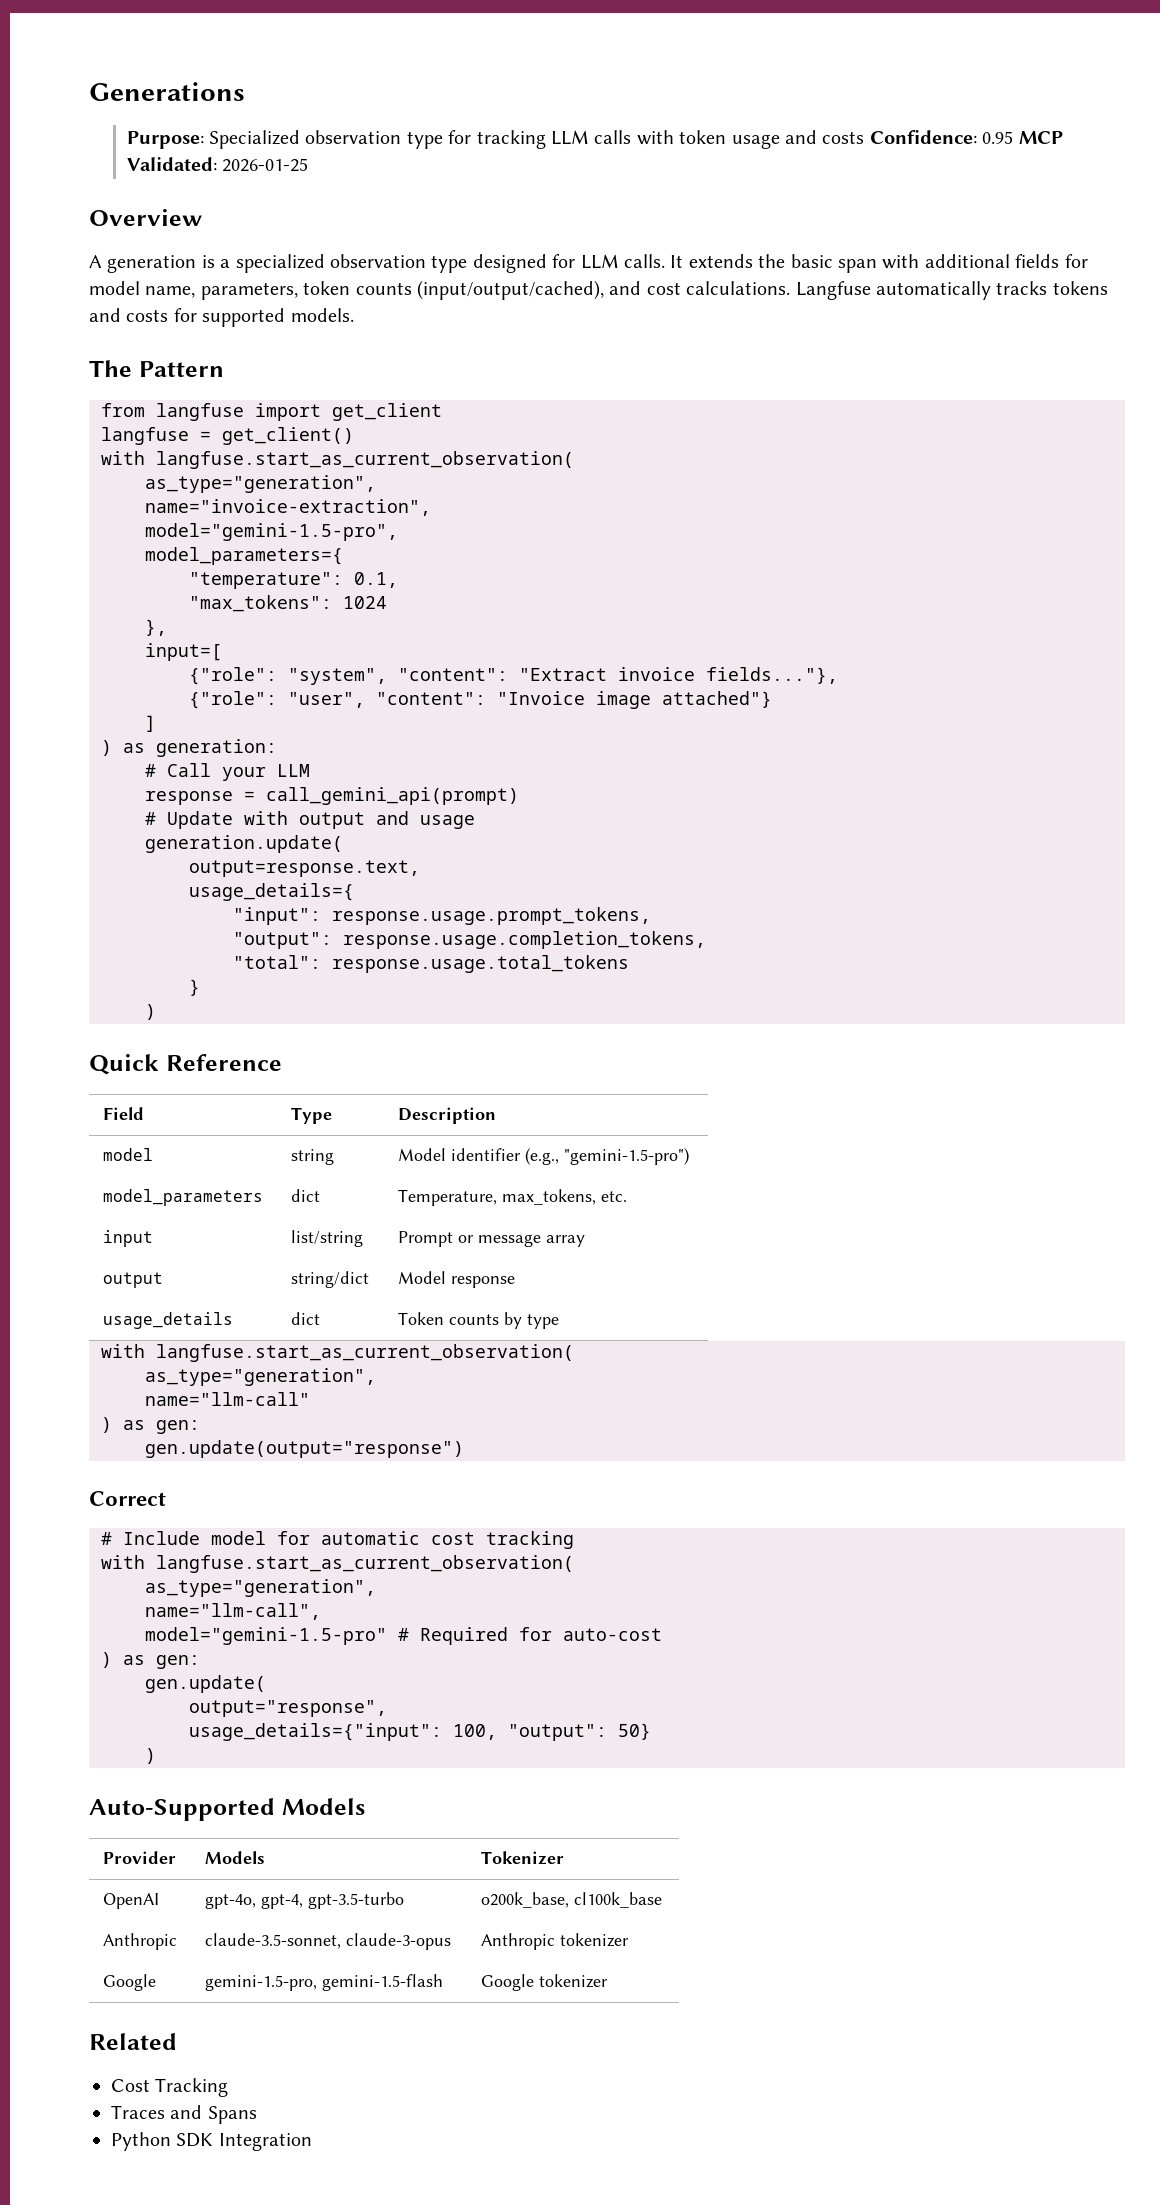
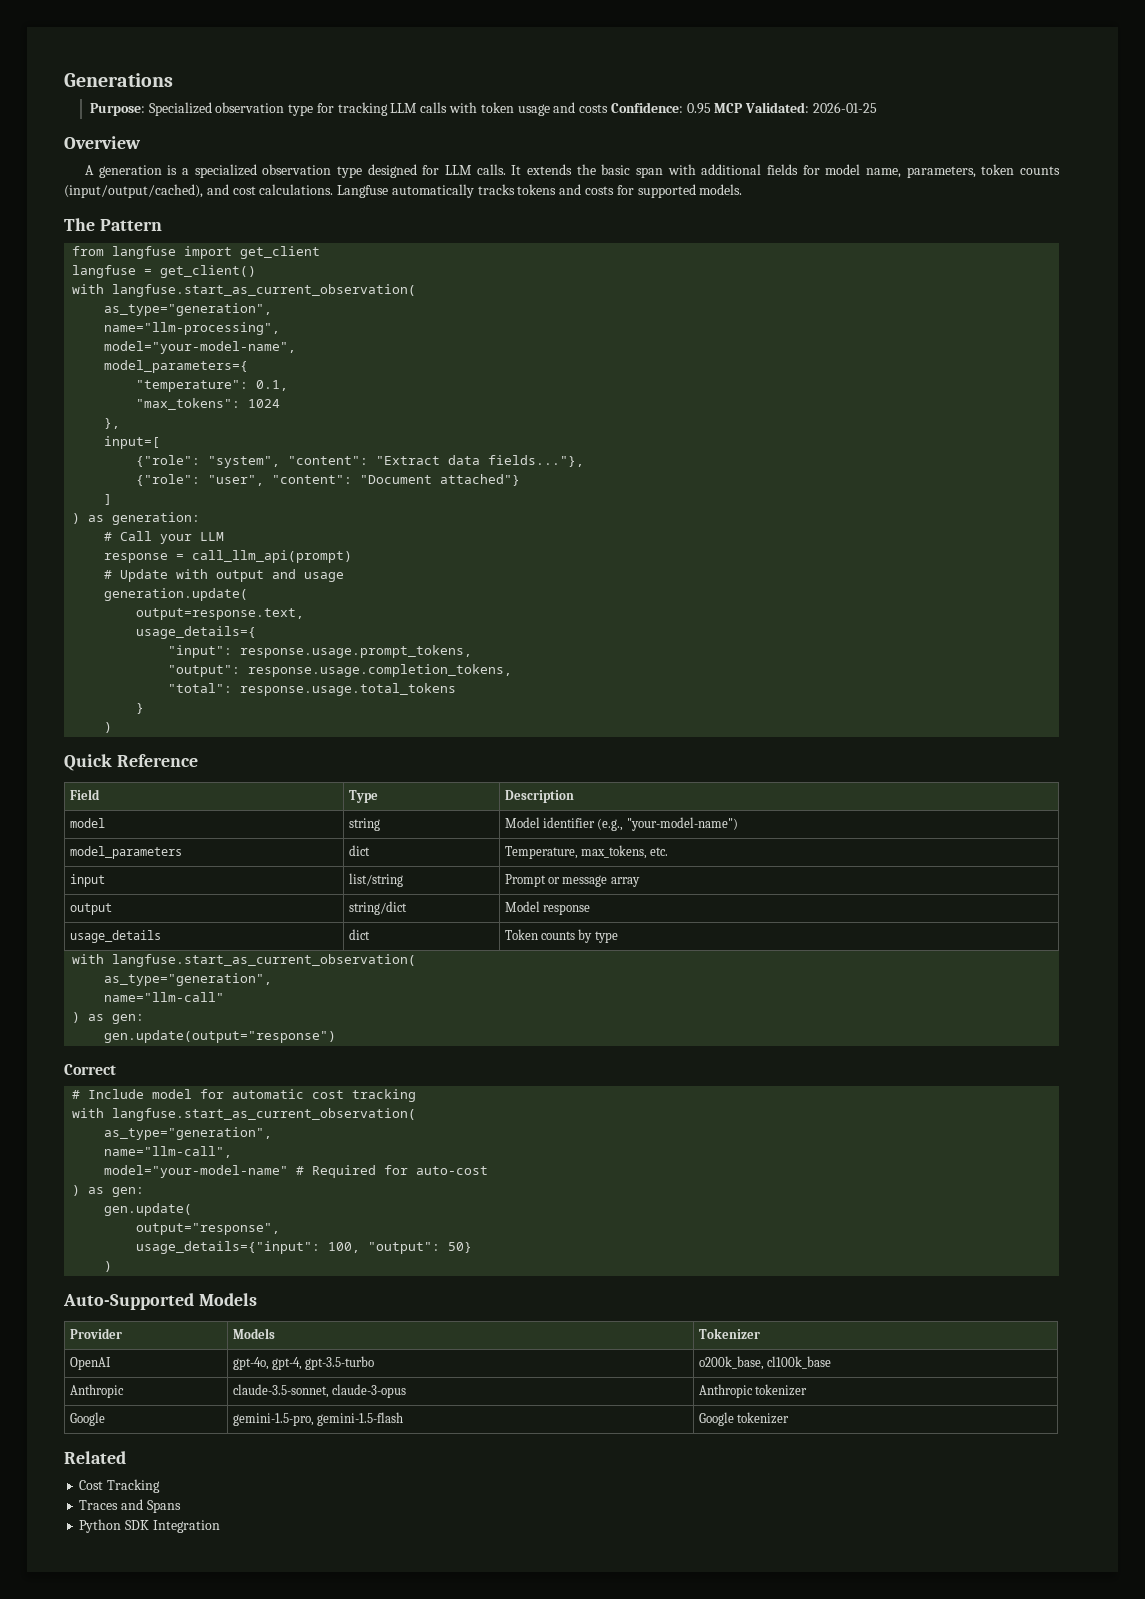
- name="invoice-extraction",
- model="gemini-1.5-pro",
+ name="llm-processing",
+ model="your-model-name",
- {"role": "system", "content": "Extract invoice fields..."},
+ {"role": "system", "content": "Extract data fields..."},
- {"role": "user", "content": "Invoice image attached"}
+ {"role": "user", "content": "Document attached"}
- response = call_gemini_api(prompt)
+ response = call_llm_api(prompt)
- model | string | Model identifier (e.g., "gemini-1.5-pro")
+ model | string | Model identifier (e.g., "your-model-name")
- model="gemini-1.5-pro" # Required for auto-cost
+ model="your-model-name" # Required for auto-cost

